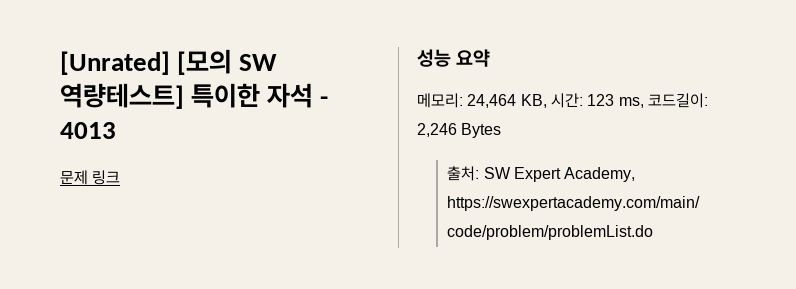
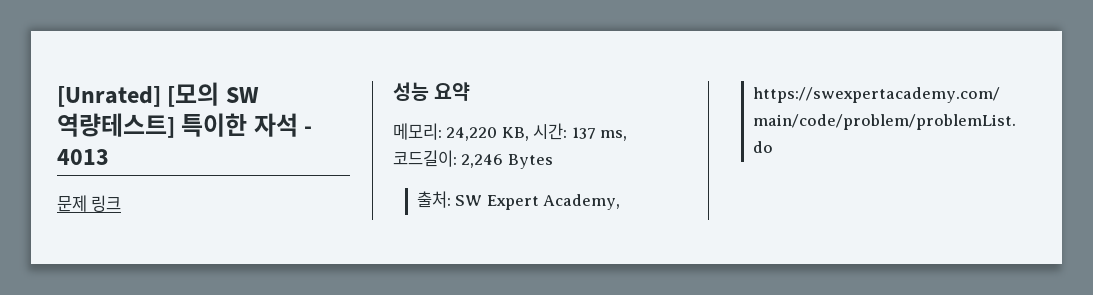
- 메모리: 24,464 KB, 시간: 123 ms, 코드길이: 2,246 Bytes
+ 메모리: 24,220 KB, 시간: 137 ms, 코드길이: 2,246 Bytes

